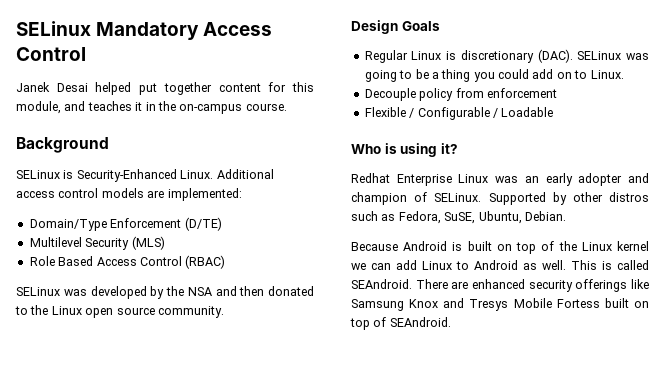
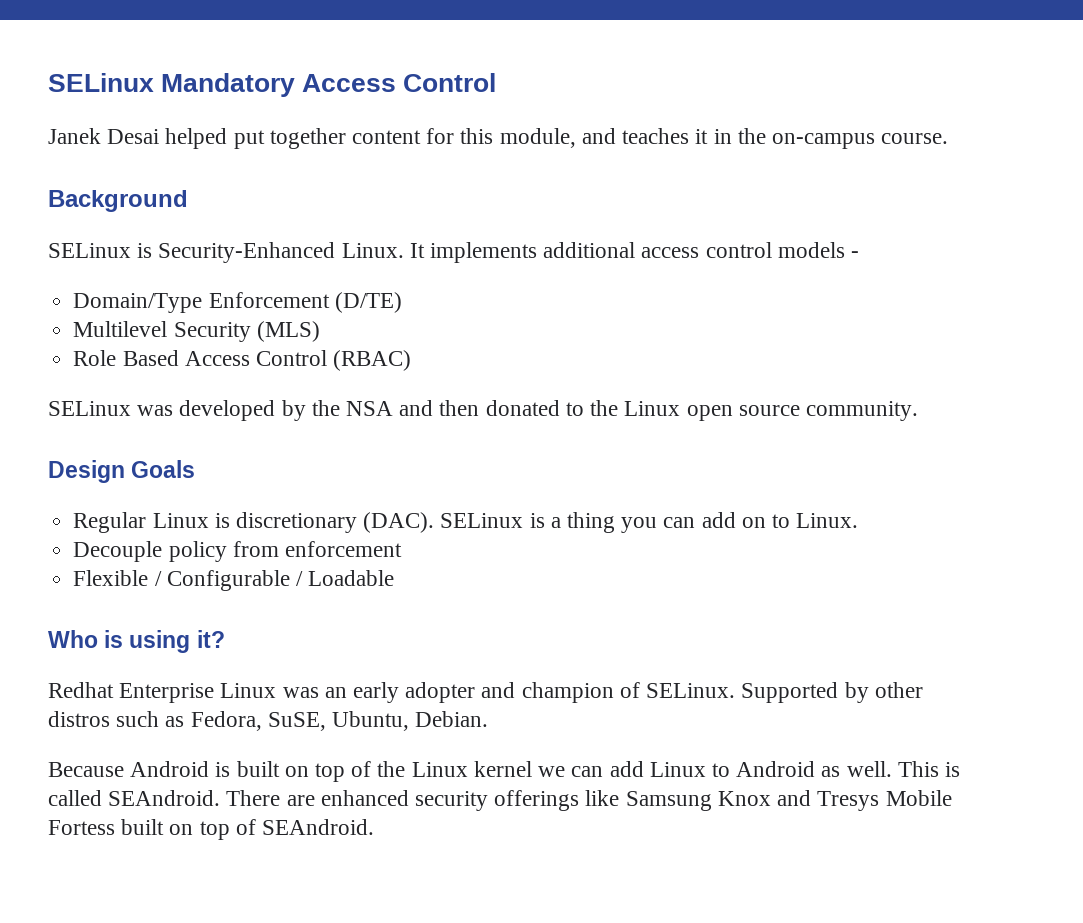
- Additional access control models are implemented:
+ It implements additional access control models -
- SELinux was going to be a thing you could add on to Linux.
+ SELinux is a thing you can add on to Linux.

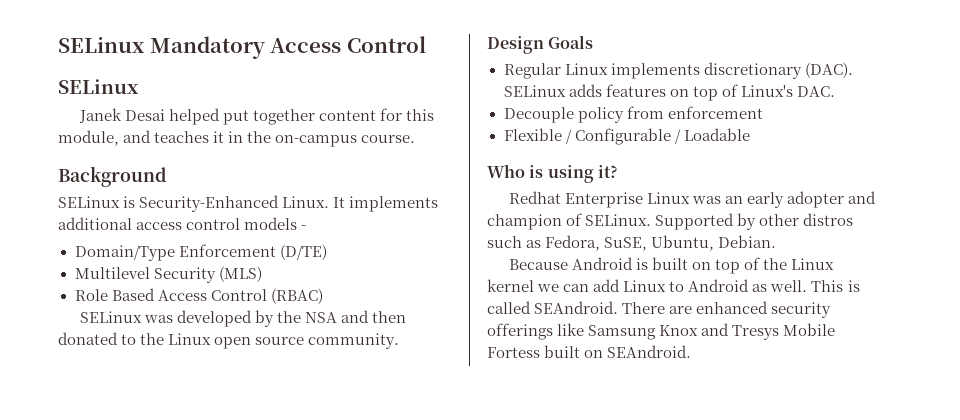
  SELinux Mandatory Access Control
+ SELinux
- Regular Linux is discretionary (DAC).
+ Regular Linux implements discretionary (DAC).
- SELinux is a thing you can add on to Linux.
+ SELinux adds features on top of Linux's DAC.
- There are enhanced security offerings like Samsung Knox and Tresys Mobile Fortess built on top of SEAndroid.
+ There are enhanced security offerings like Samsung Knox and Tresys Mobile Fortess built on SEAndroid.

